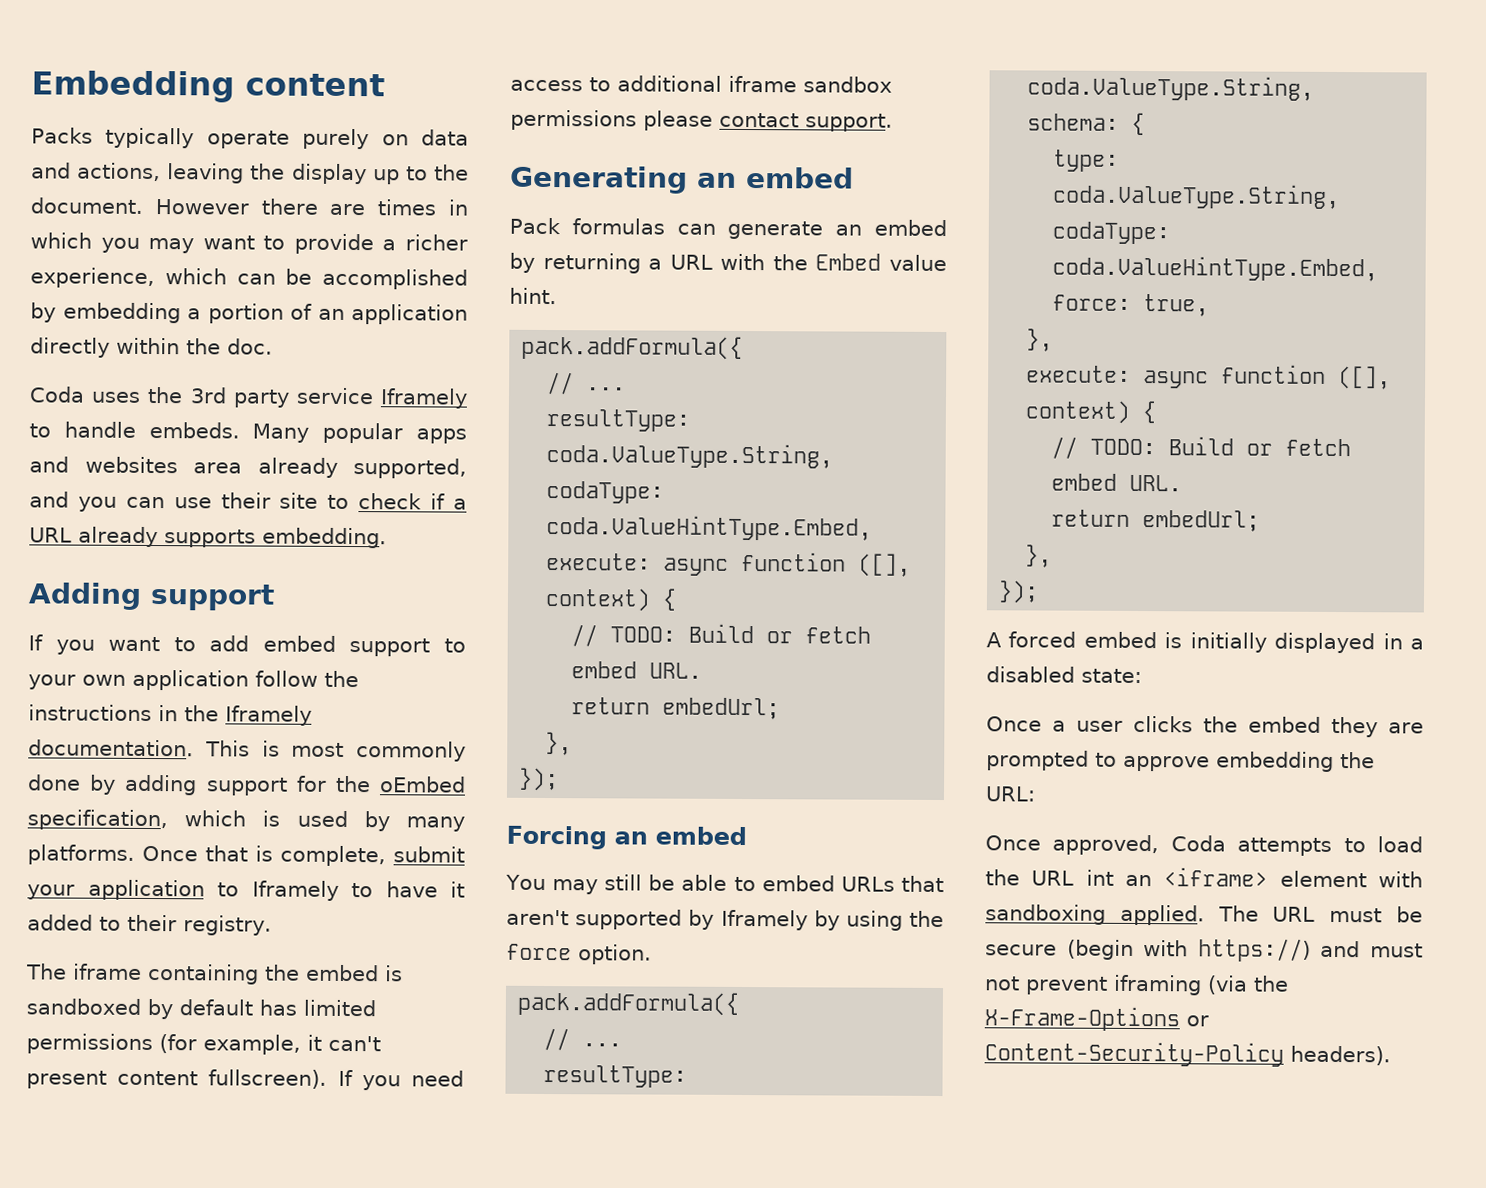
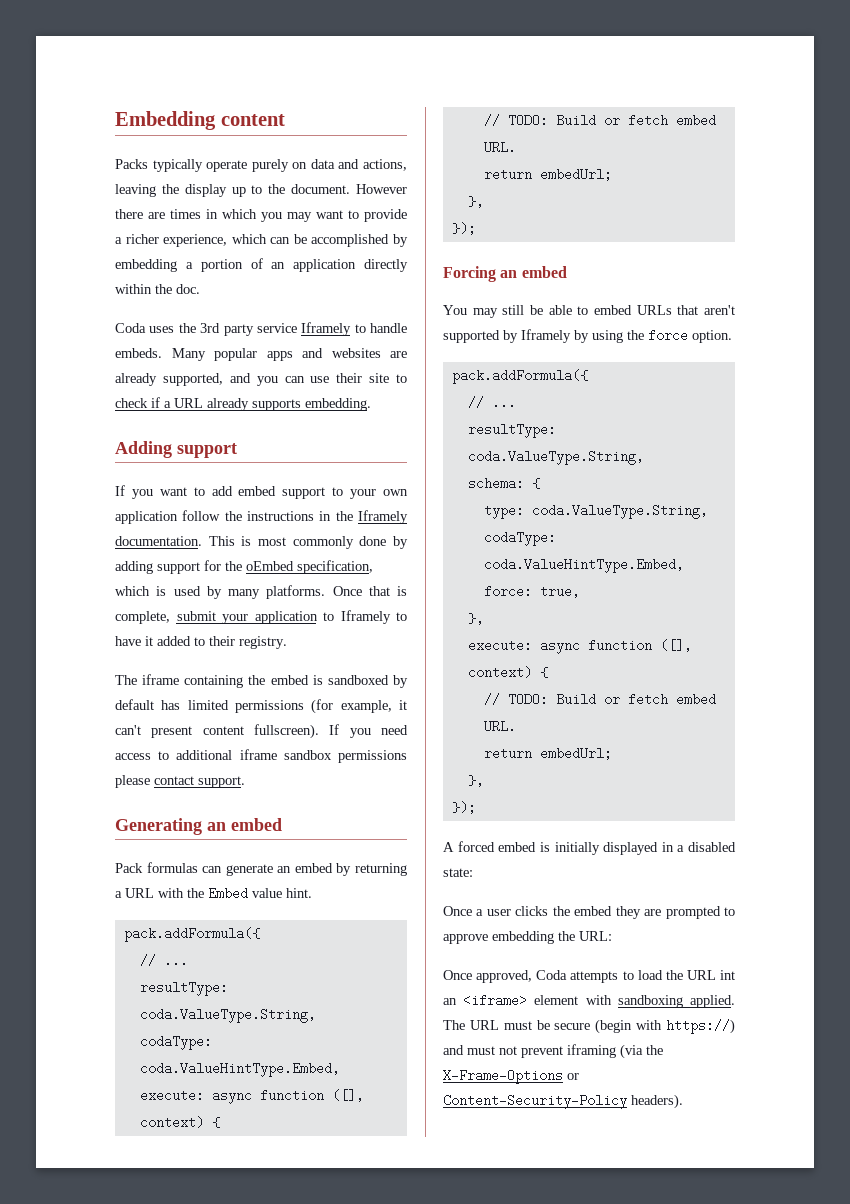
- Many popular apps and websites area already supported, and you can use their site to check if a URL already supports embedding.
+ Many popular apps and websites are already supported, and you can use their site to check if a URL already supports embedding.

